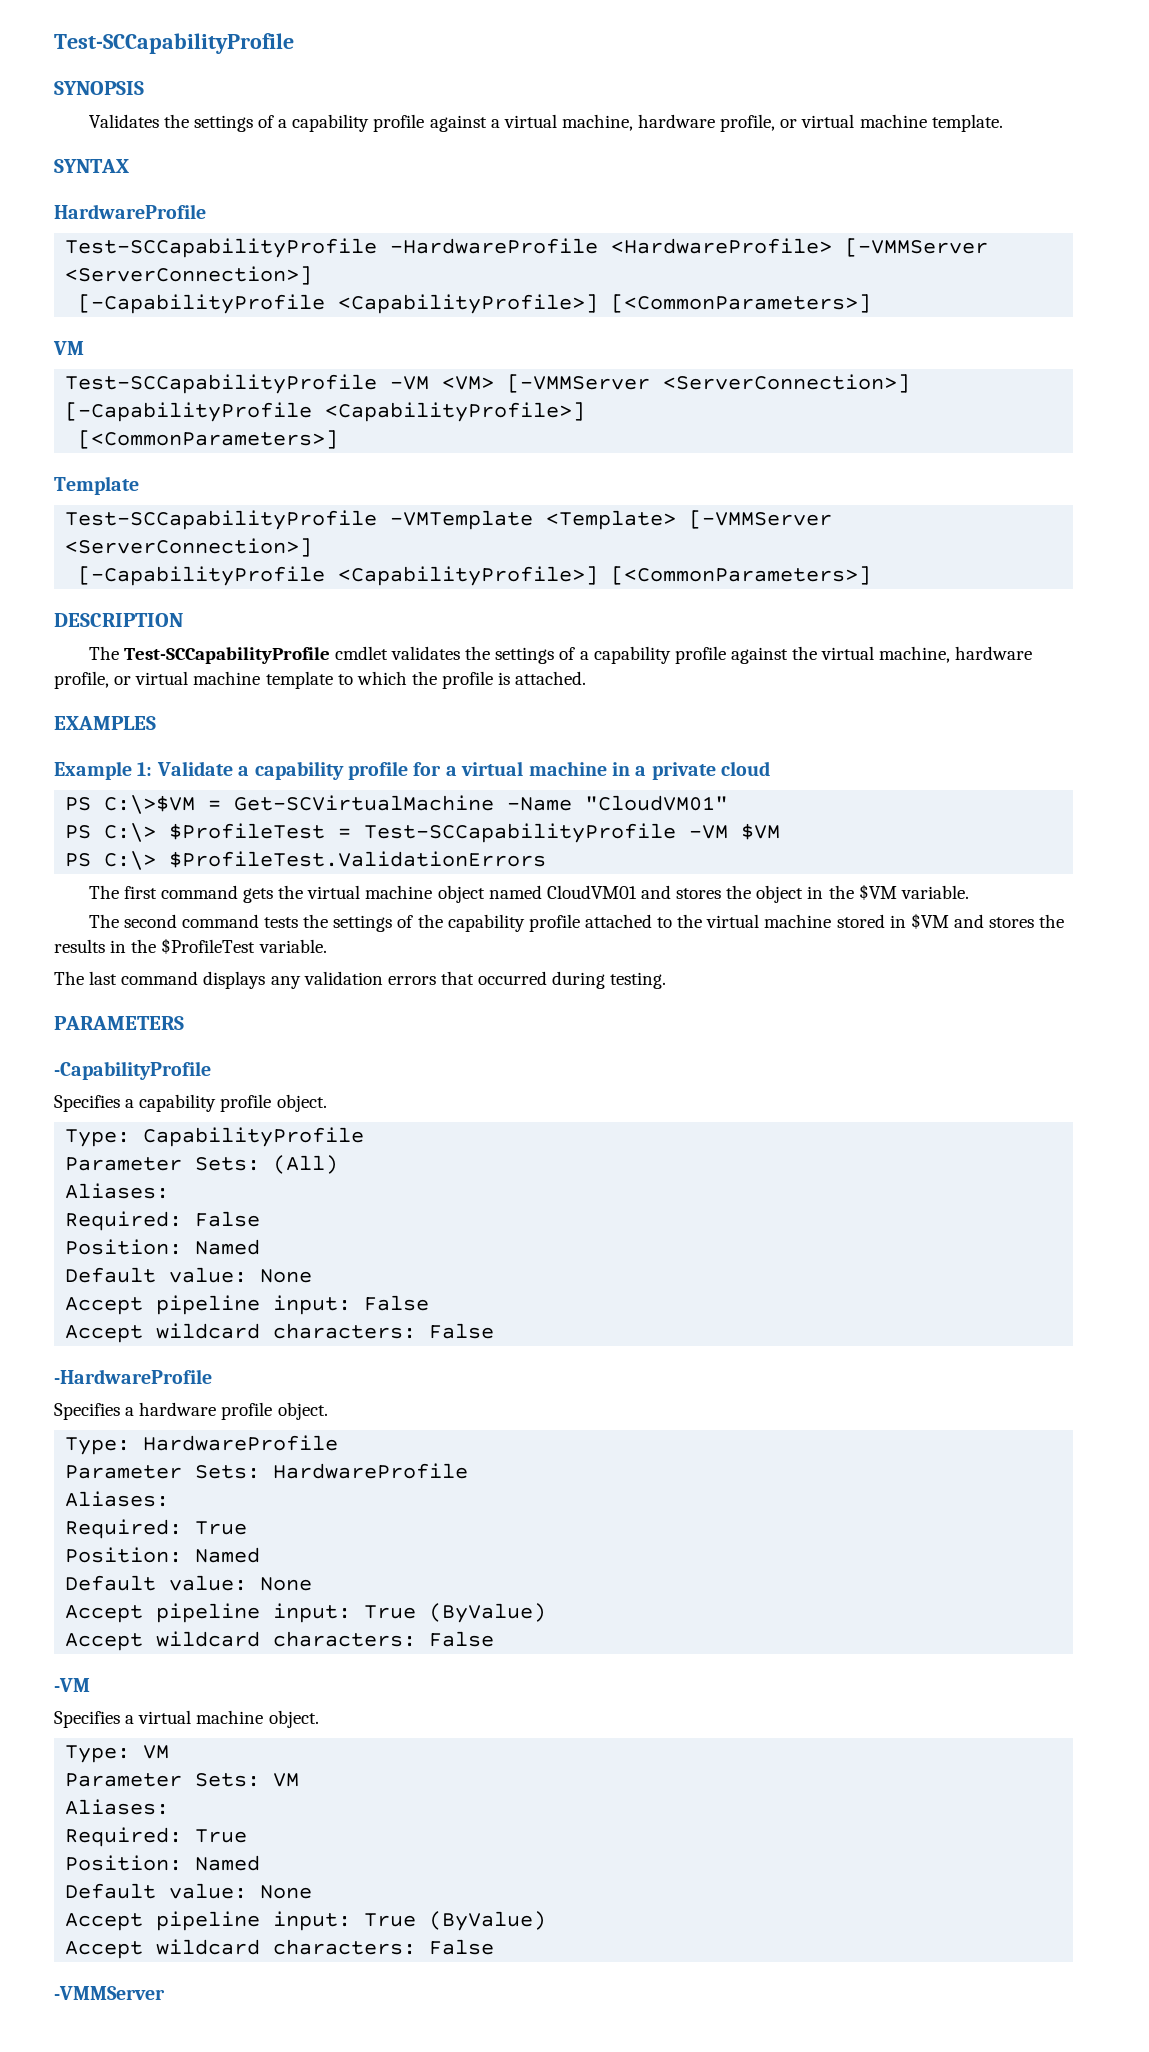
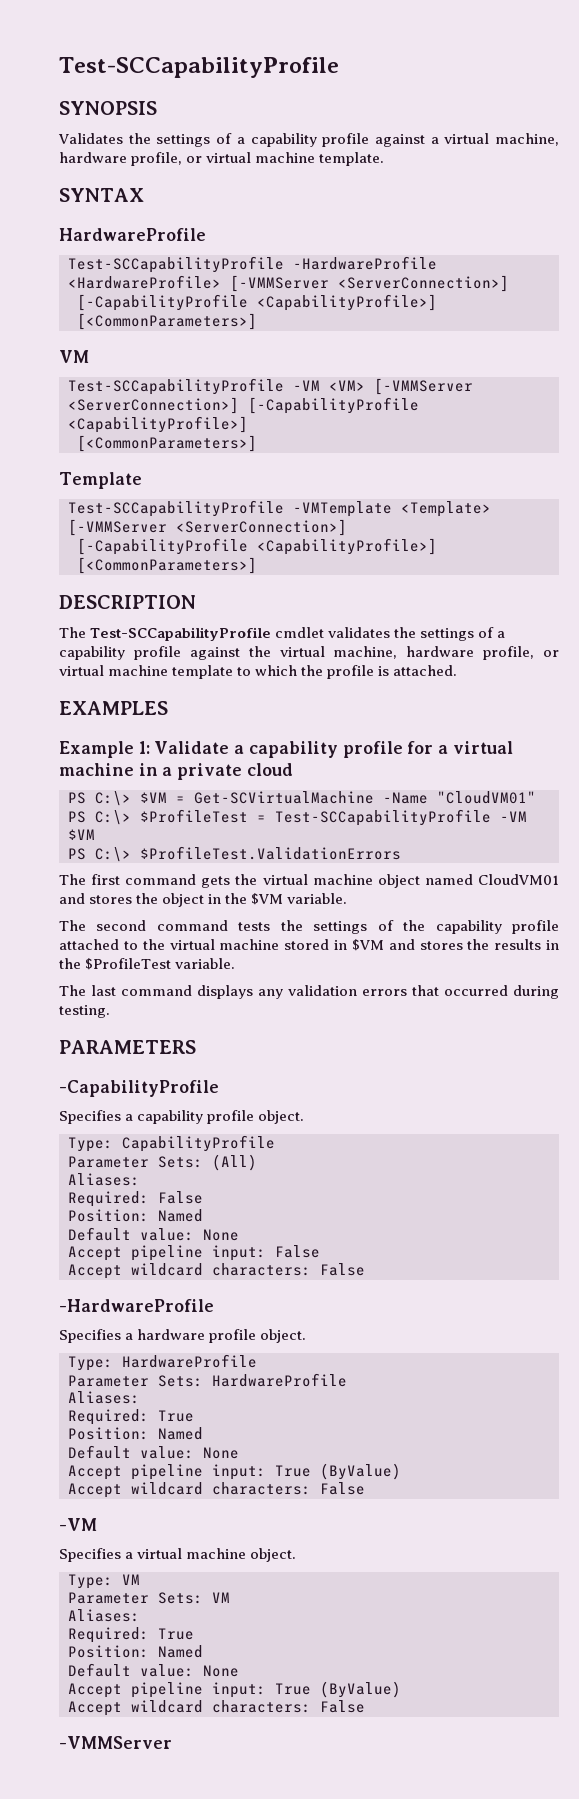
- PS C:\>$VM = Get-SCVirtualMachine -Name "CloudVM01"
+ PS C:\> $VM = Get-SCVirtualMachine -Name "CloudVM01"

